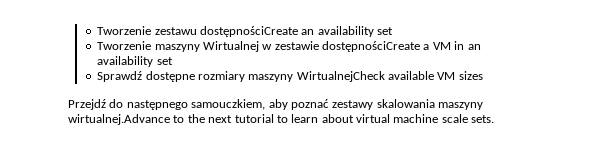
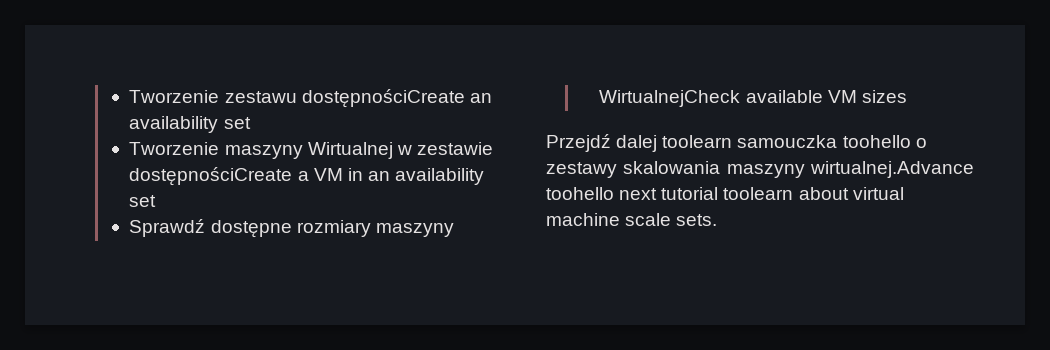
- Przejdź do następnego samouczkiem, aby poznać zestawy skalowania maszyny wirtualnej.Advance to the next tutorial to learn about virtual machine scale sets.
+ Przejdź dalej toolearn samouczka toohello o zestawy skalowania maszyny wirtualnej.Advance toohello next tutorial toolearn about virtual machine scale sets.

